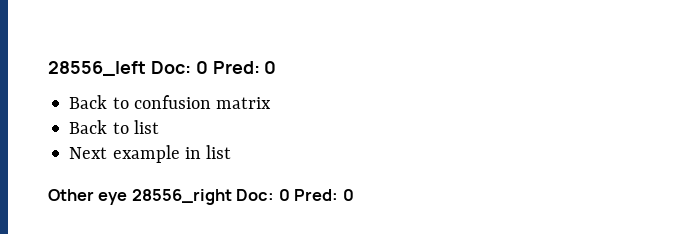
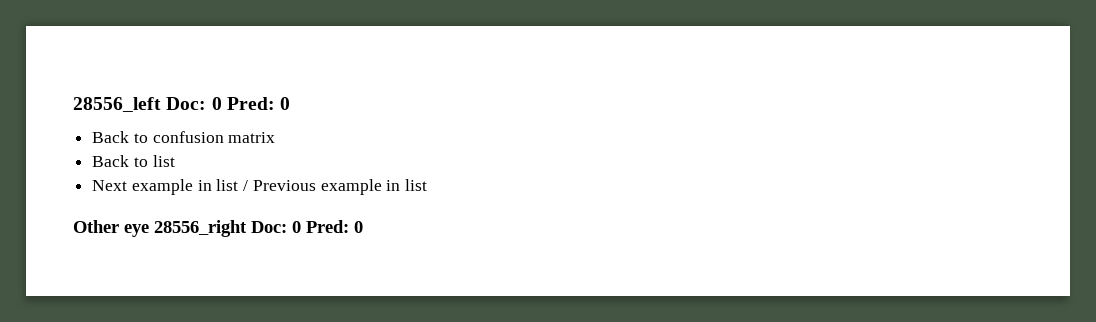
- Next example in list
+ Next example in list / Previous example in list

